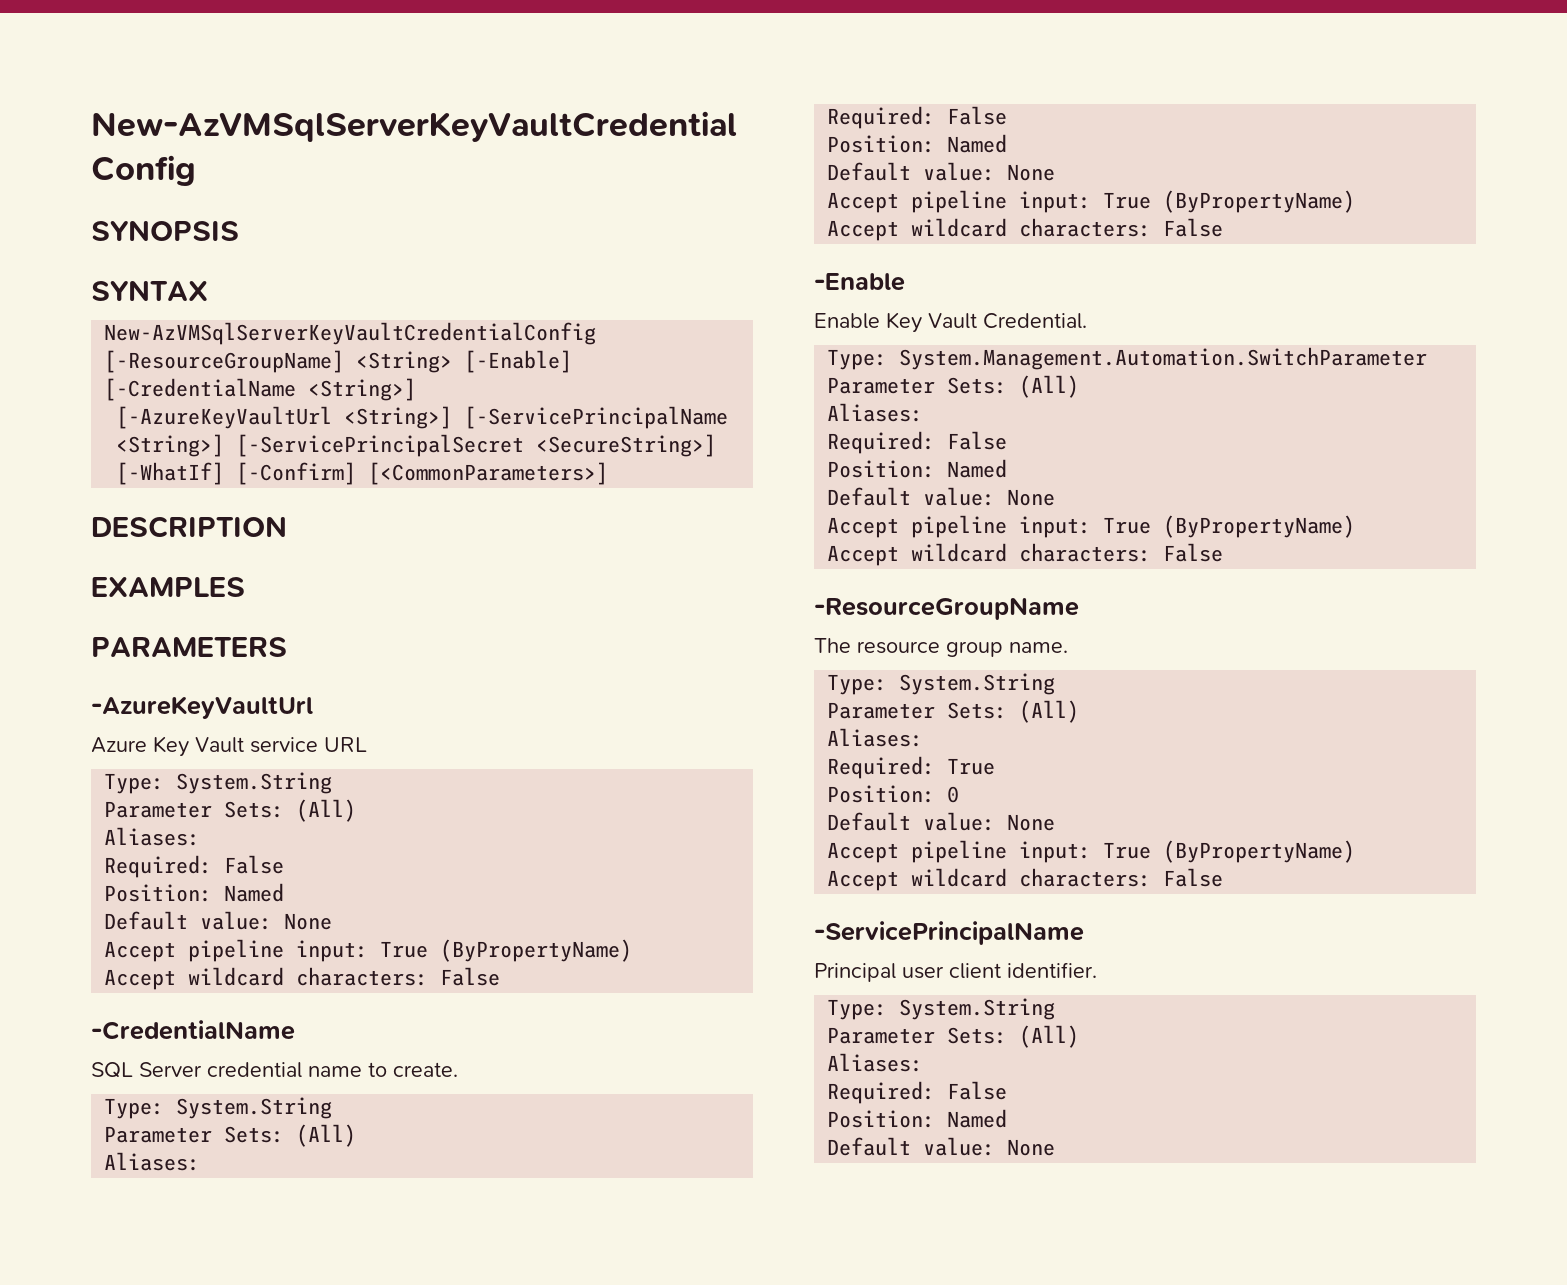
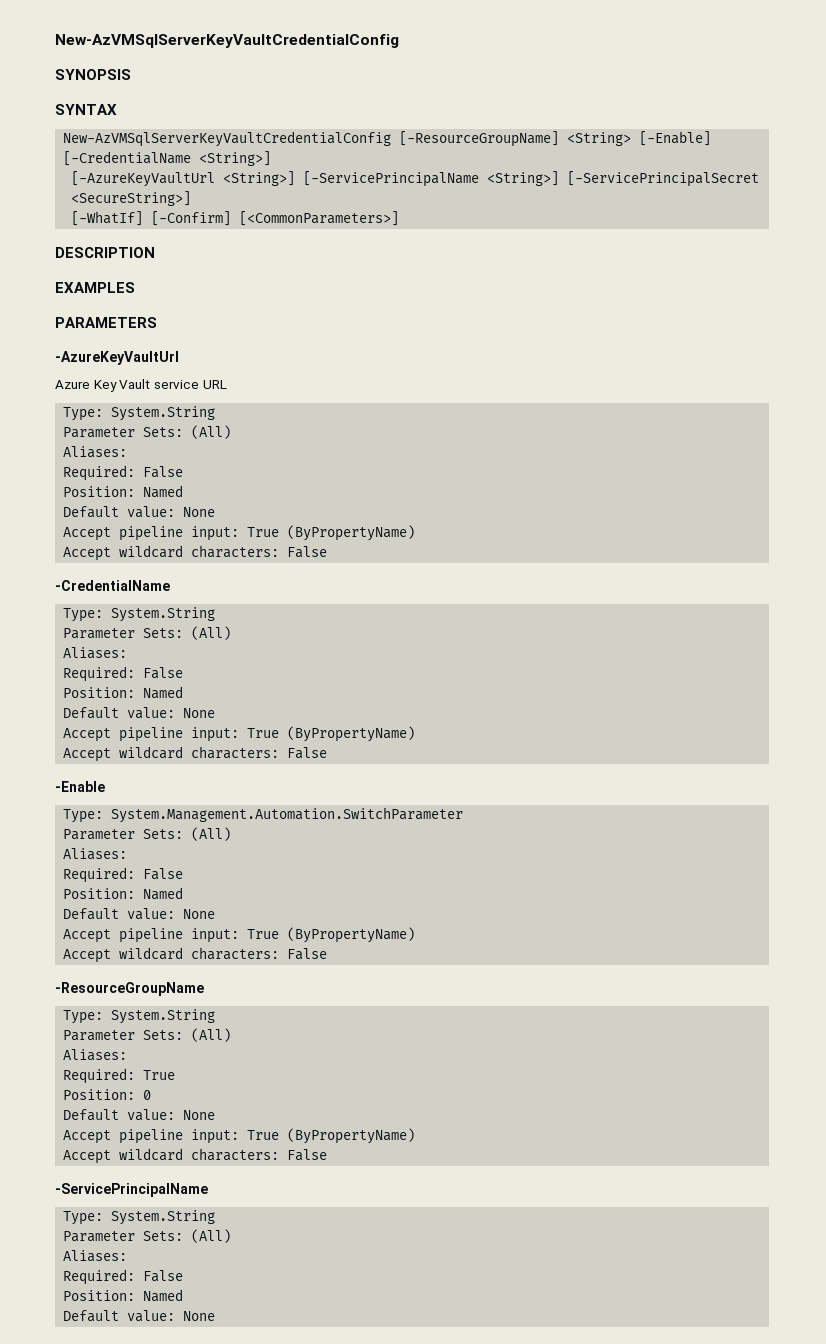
- SQL Server credential name to create.
- Enable Key Vault Credential.
- The resource group name.
- Principal user client identifier.

